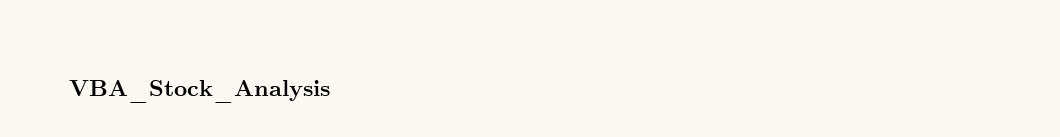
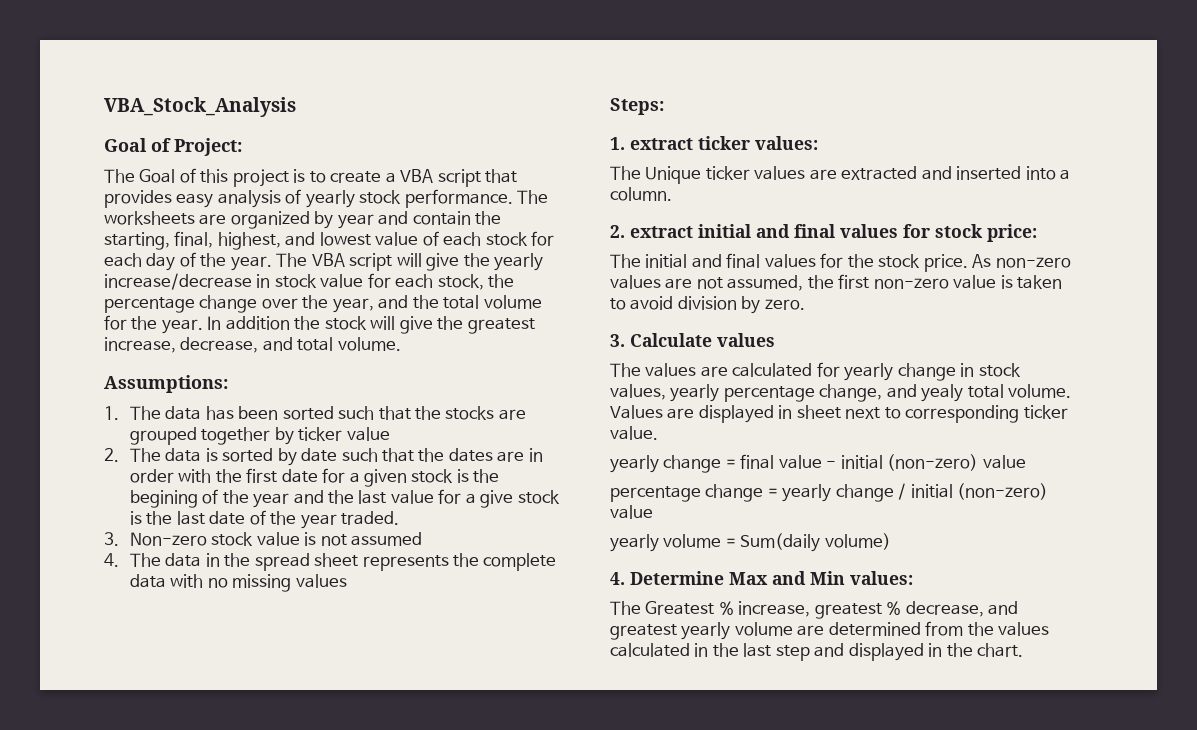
+ Goal of Project:
+ The Goal of this project is to create a VBA script that provides easy analysis of yearly stock performance. The worksheets are organized by year and contain the starting, final, highest, and lowest value of each stock for each day of the year. The VBA script will give the yearly increase/decrease in stock value for each stock, the percentage change over the year, and the total volume for the year. In addition the stock will give the greatest increase, decrease, and total volume.
+ Assumptions:
+ 1. The data has been sorted such that the stocks are grouped together by ticker value
+ 2. The data is sorted by date such that the dates are in order with the first date for a given stock is the begining of the year and the last value for a give stock is the last date of the year traded.
+ 3. Non-zero stock value is not assumed
+ 4. The data in the spread sheet represents the complete data with no missing values
+ Steps:
+ 1. extract ticker values:
+ The Unique ticker values are extracted and inserted into a column.
+ 2. extract initial and final values for stock price:
+ The initial and final values for the stock price. As non-zero values are not assumed, the first non-zero value is taken to avoid division by zero.
+ 3. Calculate values
+ The values are calculated for yearly change in stock values, yearly percentage change, and yealy total volume. Values are displayed in sheet next to corresponding ticker value.
+ yearly change = final value - initial (non-zero) value
+ percentage change = yearly change / initial (non-zero) value
+ yearly volume = Sum(daily volume)
+ 4. Determine Max and Min values:
+ The Greatest % increase, greatest % decrease, and greatest yearly volume are determined from the values calculated in the last step and displayed in the chart.

